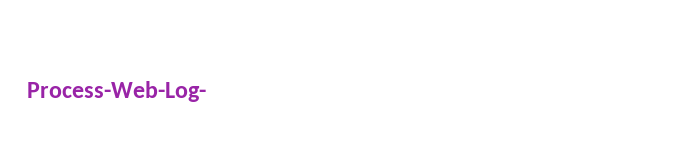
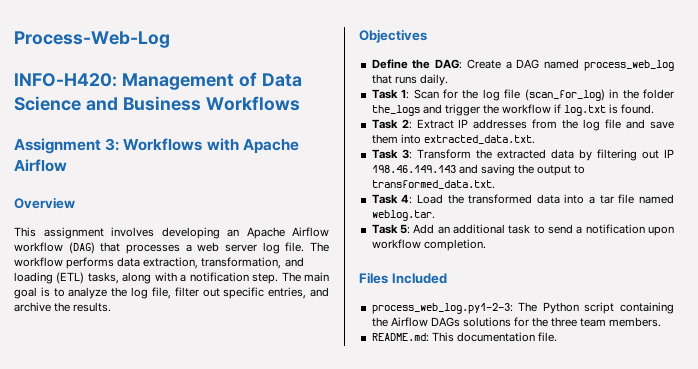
- Process-Web-Log-
+ Process-Web-Log
+ INFO-H420: Management of Data Science and Business Workflows
+ Assignment 3: Workflows with Apache Airflow
+ Overview
+ This assignment involves developing an Apache Airflow workflow (DAG) that processes a web server log file. The workflow performs data extraction, transformation, and loading (ETL) tasks, along with a notification step. The main goal is to analyze the log file, filter out specific entries, and archive the results.
+ Objectives
+ Define the DAG: Create a DAG named process_web_log that runs daily.
+ Task 1: Scan for the log file (scan_for_log) in the folder the_logs and trigger the workflow if log.txt is found.
+ Task 2: Extract IP addresses from the log file and save them into extracted_data.txt.
+ Task 3: Transform the extracted data by filtering out IP 198.46.149.143 and saving the output to transformed_data.txt.
+ Task 4: Load the transformed data into a tar file named weblog.tar.
+ Task 5: Add an additional task to send a notification upon workflow completion.
+ Files Included
+ process_web_log.py1-2-3: The Python script containing the Airflow DAGs solutions for the three team members.
+ README.md: This documentation file.

